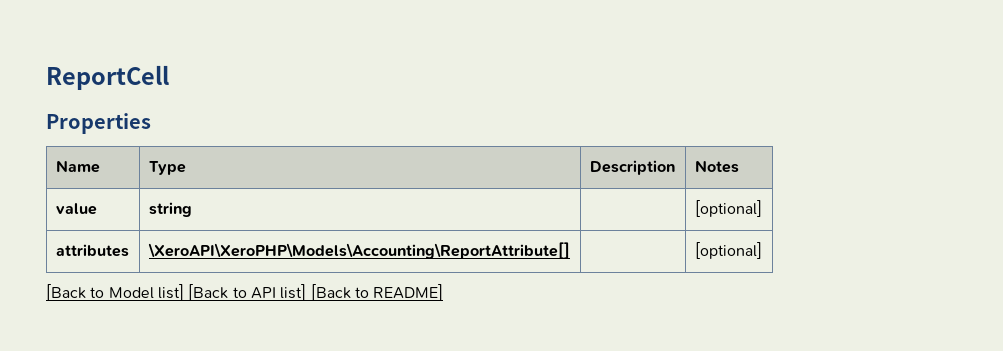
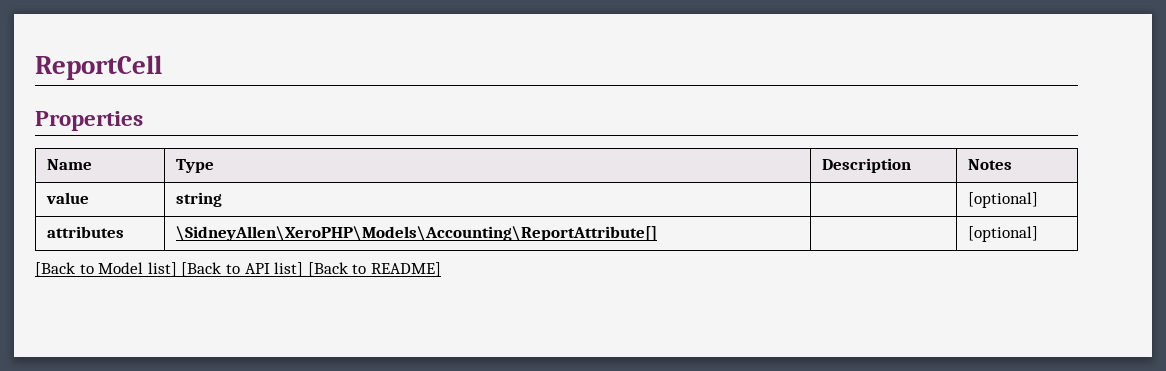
- attributes | \XeroAPI\XeroPHP\Models\Accounting\ReportAttribute[] | | [optional]
+ attributes | \SidneyAllen\XeroPHP\Models\Accounting\ReportAttribute[] | | [optional]

